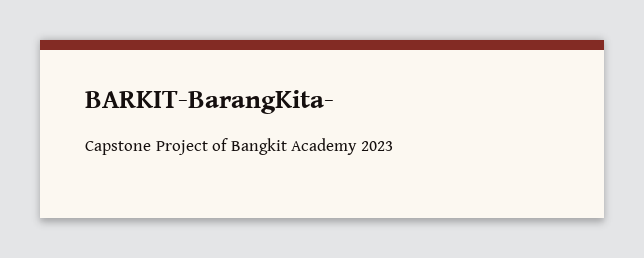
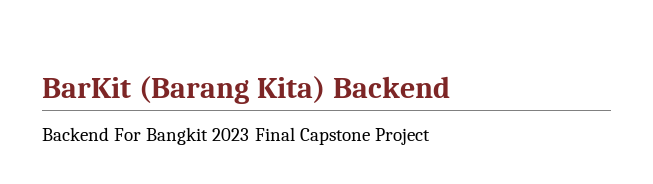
- BARKIT-BarangKita-
- Capstone Project of Bangkit Academy 2023
+ BarKit (Barang Kita) Backend
+ Backend For Bangkit 2023 Final Capstone Project

